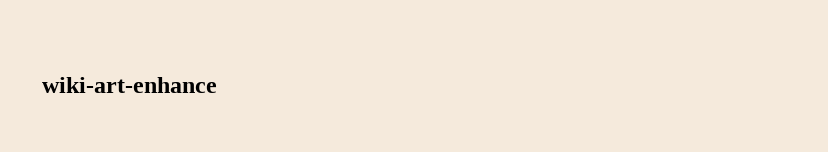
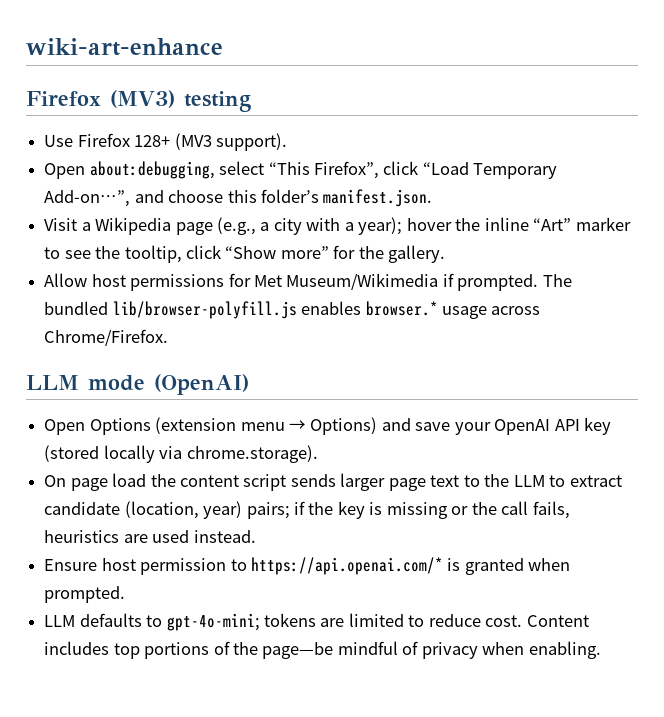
+ Firefox (MV3) testing
+ Use Firefox 128+ (MV3 support).
+ Open about:debugging, select “This Firefox”, click “Load Temporary Add-on…”, and choose this folder’s manifest.json.
+ Visit a Wikipedia page (e.g., a city with a year); hover the inline “Art” marker to see the tooltip, click “Show more” for the gallery.
+ Allow host permissions for Met Museum/Wikimedia if prompted. The bundled lib/browser-polyfill.js enables browser.* usage across Chrome/Firefox.
+ LLM mode (OpenAI)
+ Open Options (extension menu → Options) and save your OpenAI API key (stored locally via chrome.storage).
+ On page load the content script sends larger page text to the LLM to extract candidate (location, year) pairs; if the key is missing or the call fails, heuristics are used instead.
+ Ensure host permission to https://api.openai.com/* is granted when prompted.
+ LLM defaults to gpt-4o-mini; tokens are limited to reduce cost. Content includes top portions of the page—be mindful of privacy when enabling.

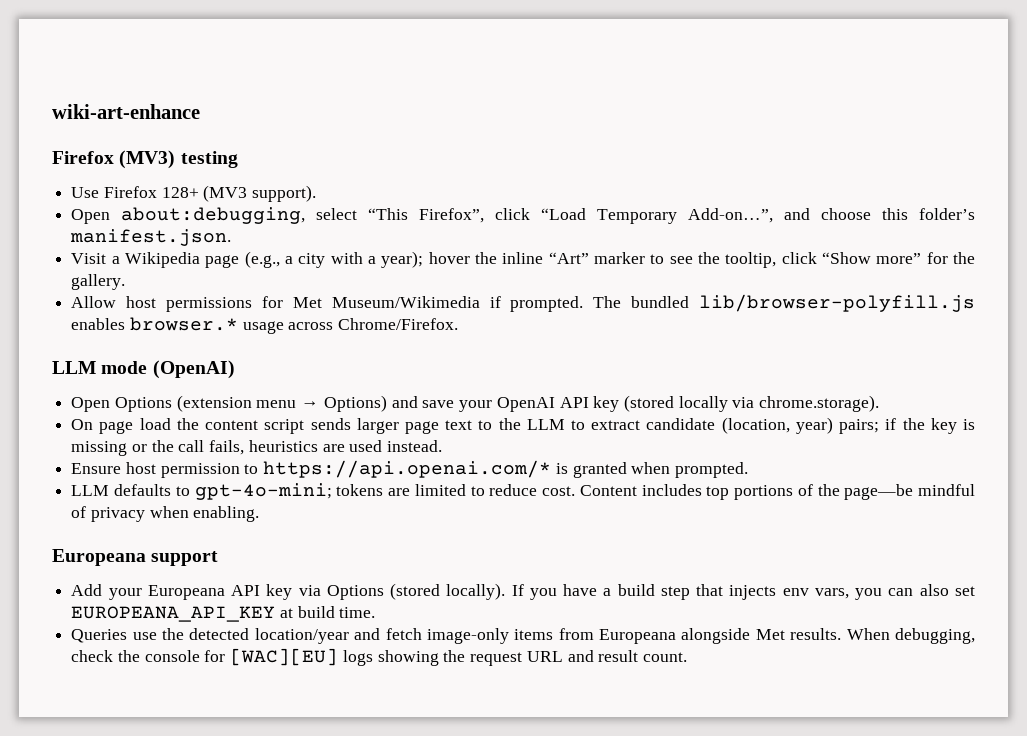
+ Europeana support
+ Add your Europeana API key via Options (stored locally). If you have a build step that injects env vars, you can also set EUROPEANA_API_KEY at build time.
+ Queries use the detected location/year and fetch image-only items from Europeana alongside Met results. When debugging, check the console for [WAC][EU] logs showing the request URL and result count.

